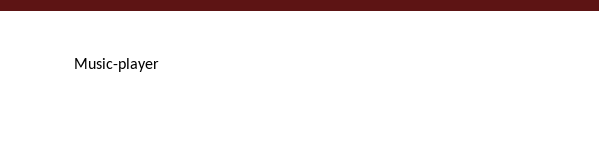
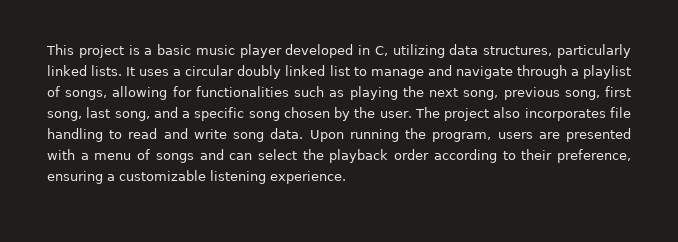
- Music-player
+ This project is a basic music player developed in C, utilizing data structures, particularly linked lists. It uses a circular doubly linked list to manage and navigate through a playlist of songs, allowing for functionalities such as playing the next song, previous song, first song, last song, and a specific song chosen by the user. The project also incorporates file handling to read and write song data. Upon running the program, users are presented with a menu of songs and can select the playback order according to their preference, ensuring a customizable listening experience.

